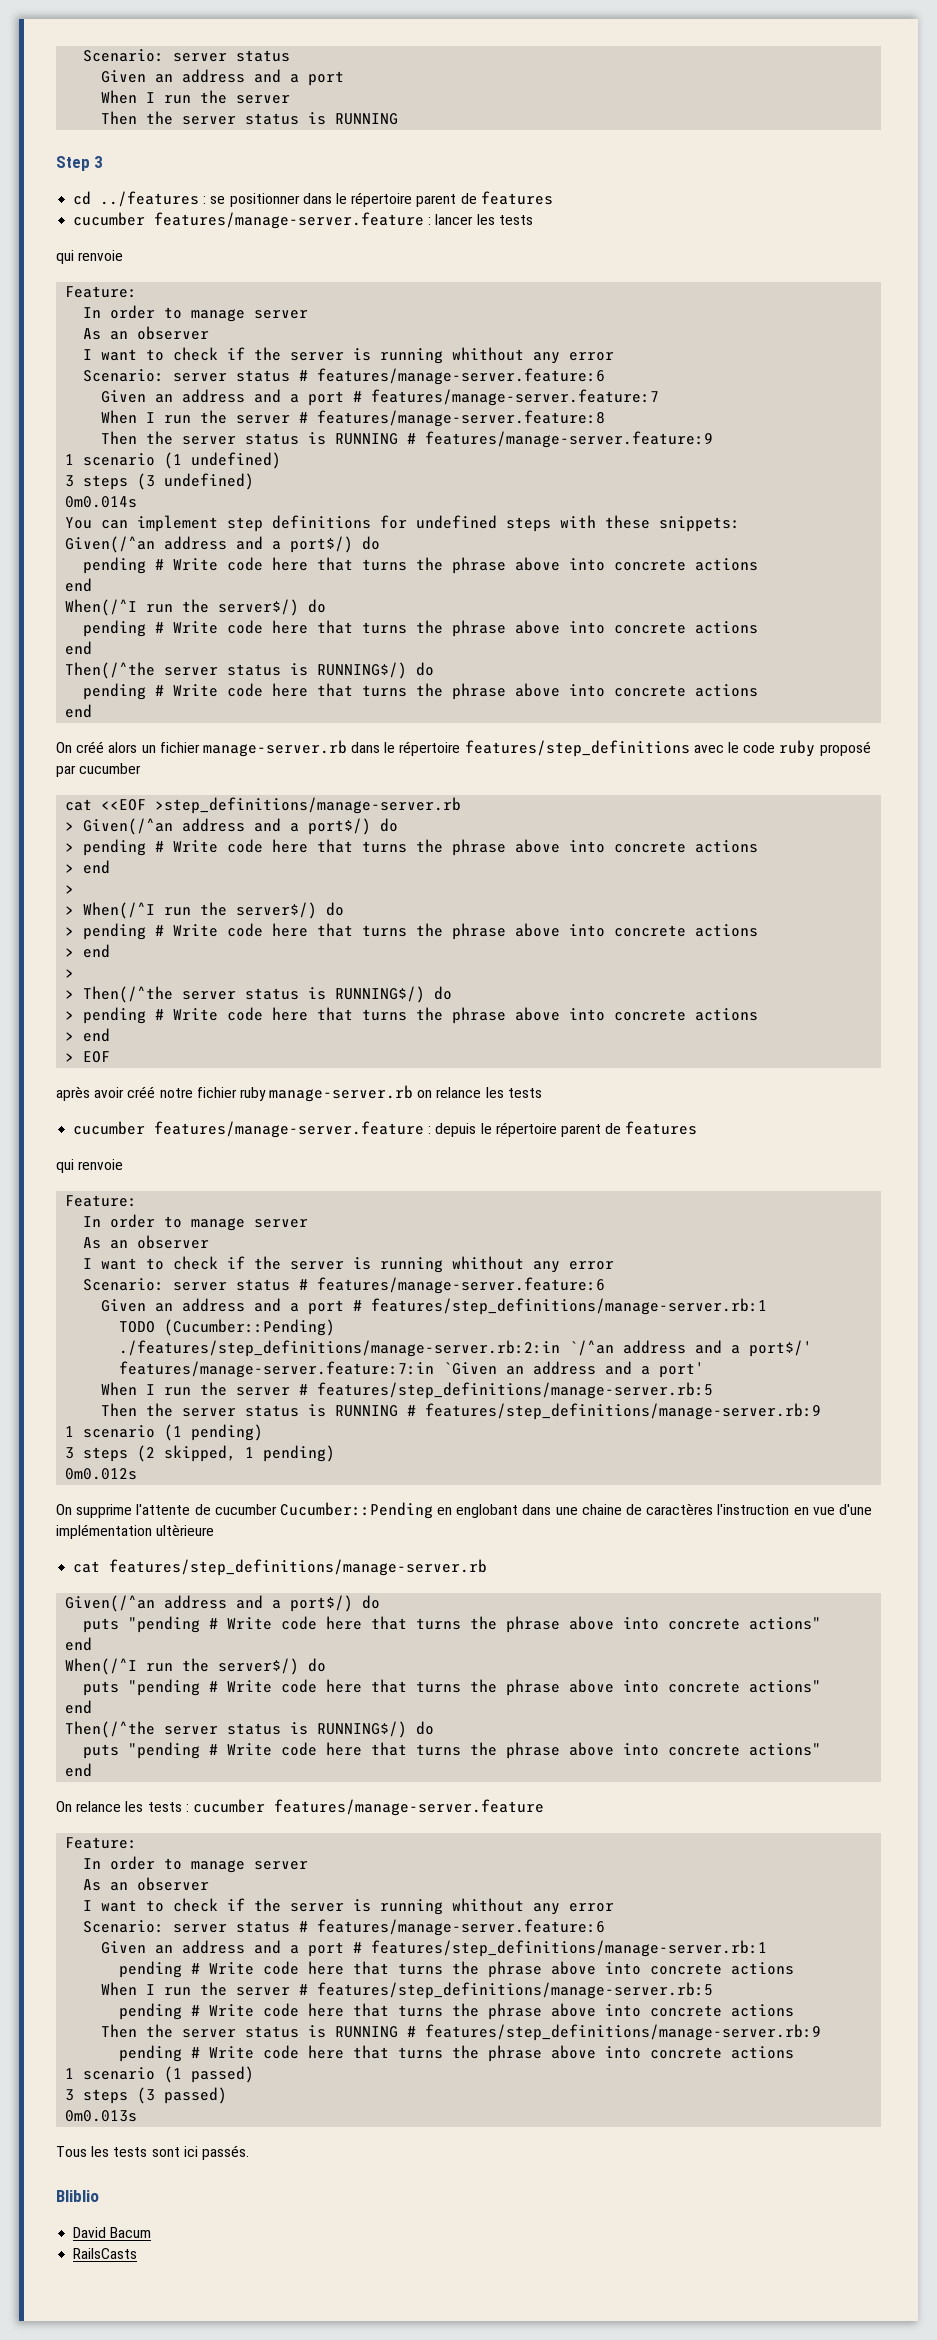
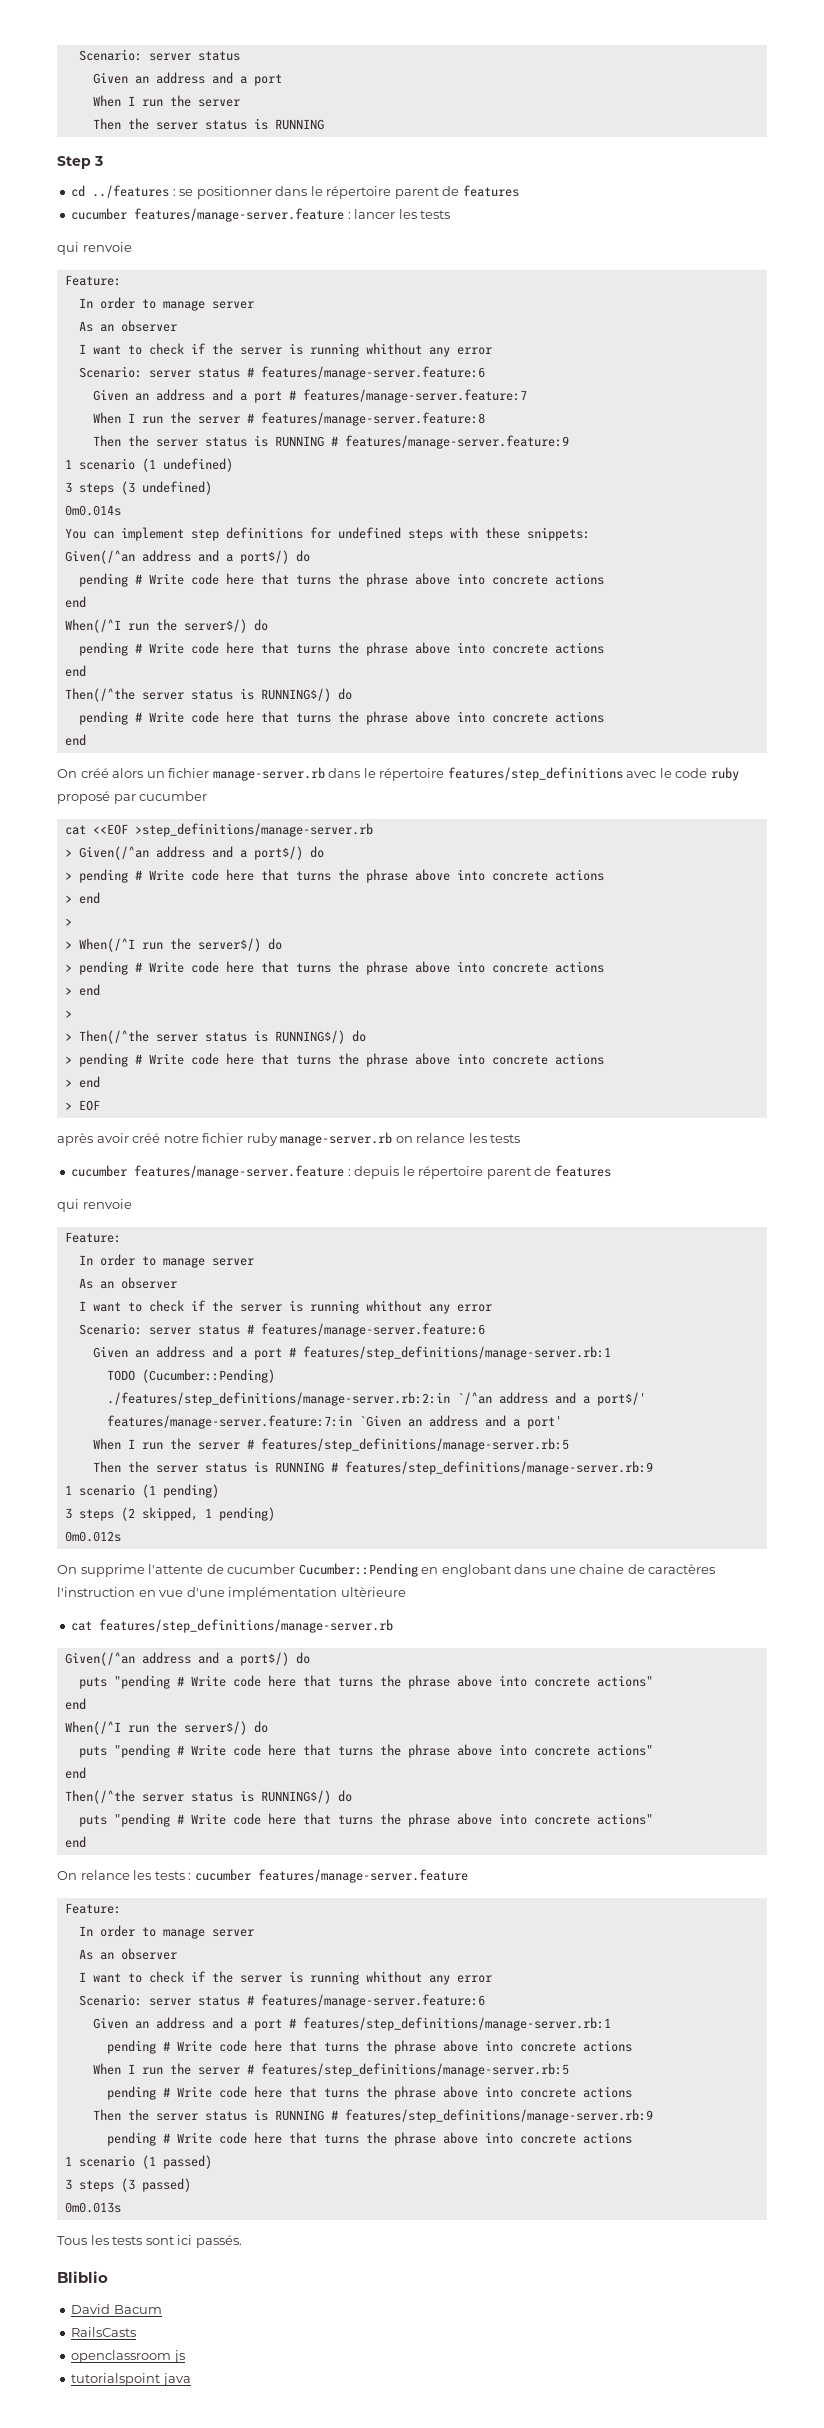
+ openclassroom js
+ tutorialspoint java

